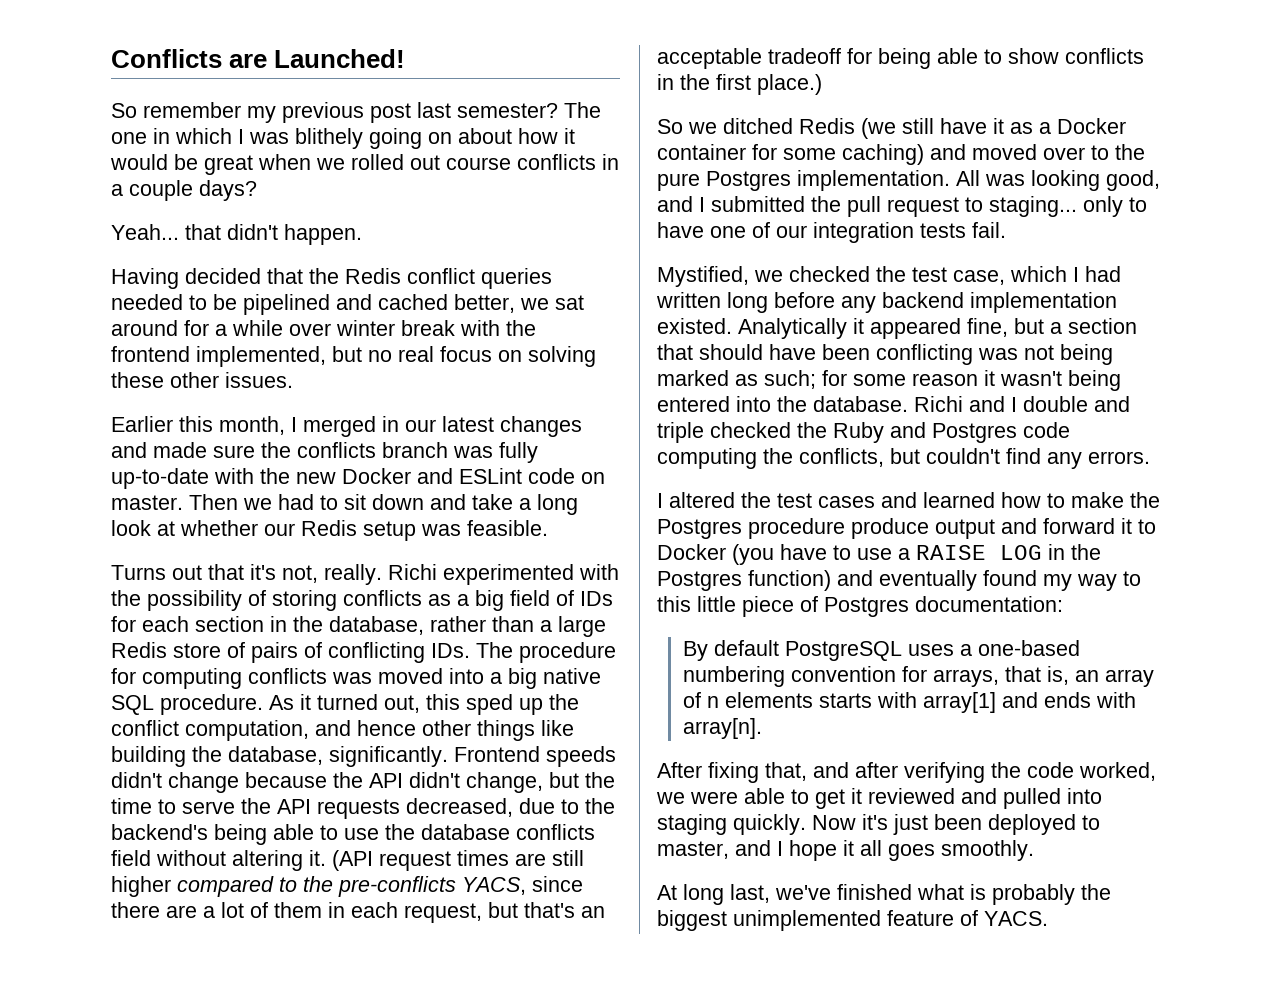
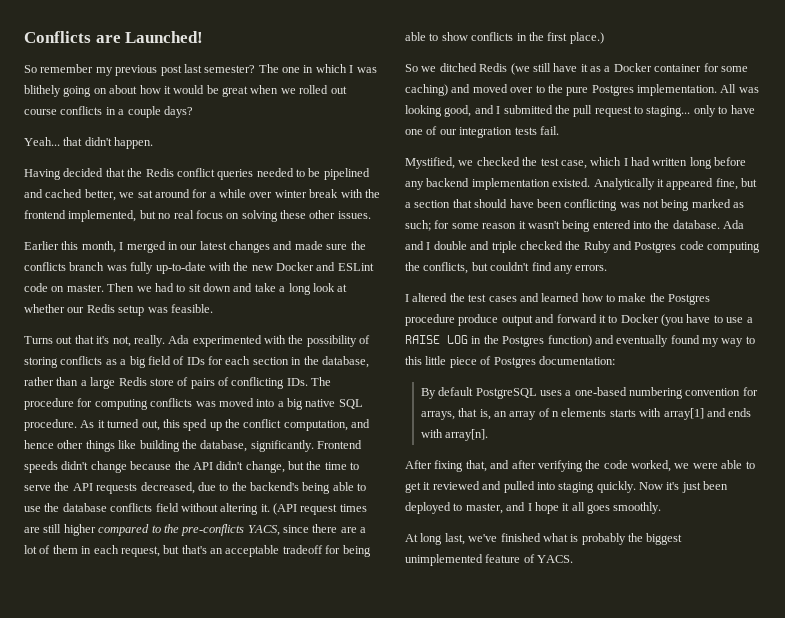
- Richi experimented with the possibility of storing conflicts as a big field of IDs for each section in the database, rather than a large Redis store of pairs of conflicting IDs. The procedure for computing conflicts was moved into a big native SQL procedure.
+ Ada experimented with the possibility of storing conflicts as a big field of IDs for each section in the database, rather than a large Redis store of pairs of conflicting IDs. The procedure for computing conflicts was moved into a big native SQL procedure.
- Richi and I double and triple checked the Ruby and Postgres code computing the conflicts, but couldn't find any errors.
+ Ada and I double and triple checked the Ruby and Postgres code computing the conflicts, but couldn't find any errors.

